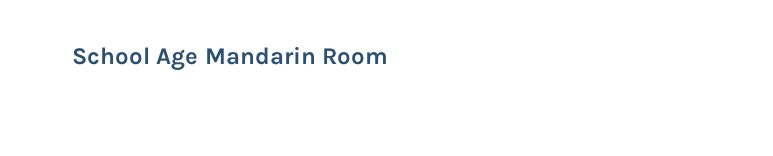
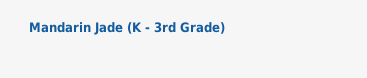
- School Age Mandarin Room
+ Mandarin Jade (K - 3rd Grade)

